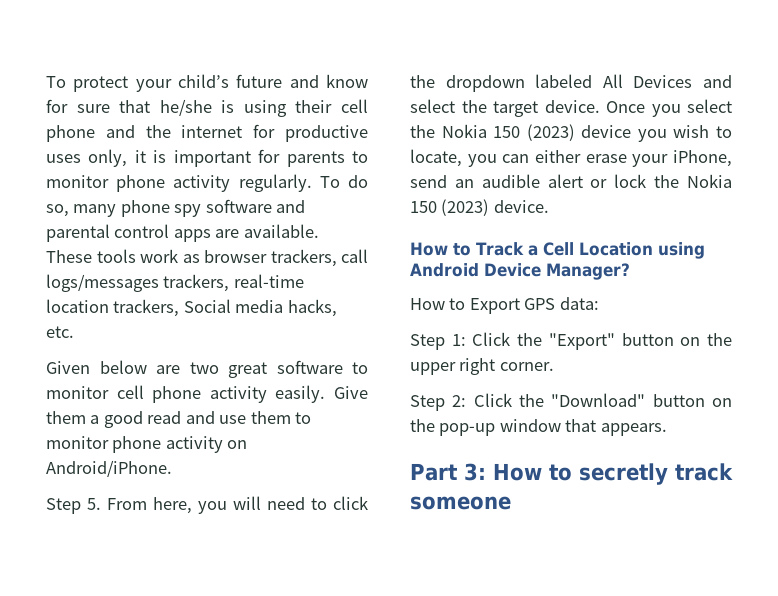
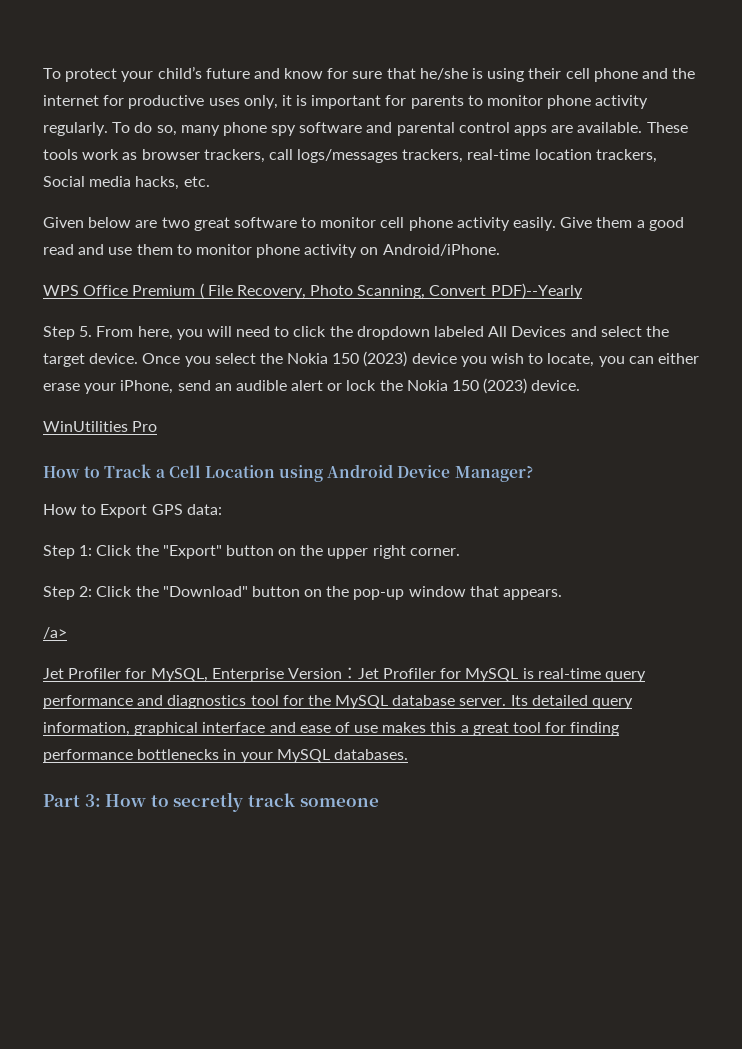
+ WPS Office Premium ( File Recovery, Photo Scanning, Convert PDF)--Yearly
+ WinUtilities Pro
+ /a>
+ Jet Profiler for MySQL, Enterprise Version：Jet Profiler for MySQL is real-time query performance and diagnostics tool for the MySQL database server. Its detailed query information, graphical interface and ease of use makes this a great tool for finding performance bottlenecks in your MySQL databases.

